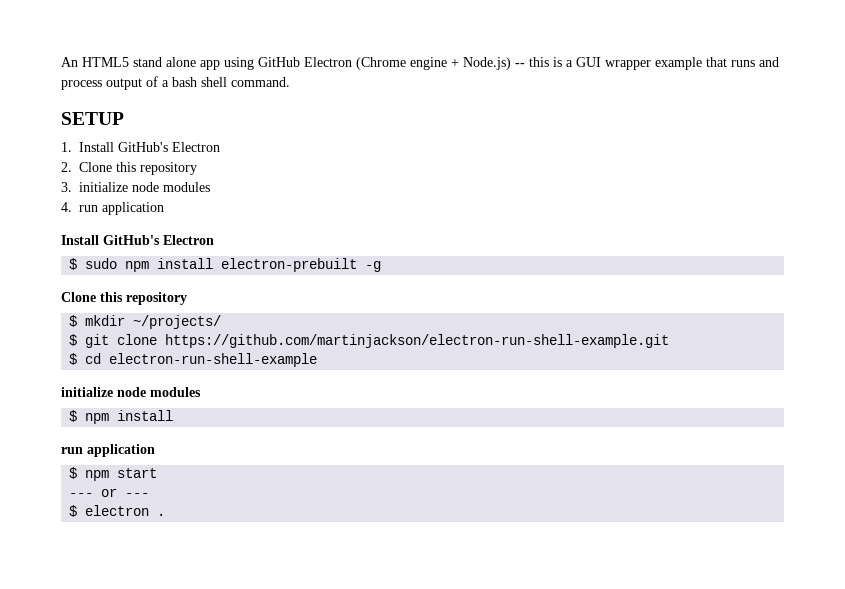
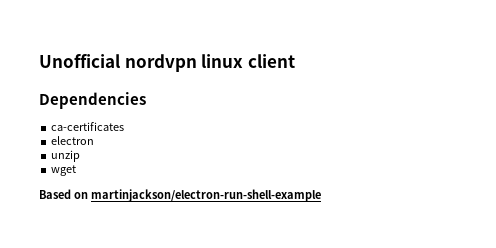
- An HTML5 stand alone app using GitHub Electron (Chrome engine + Node.js) -- this is a GUI wrapper example that runs and process output of a bash shell command.
- SETUP
- 1. Install GitHub's Electron
- 2. Clone this repository
- 3. initialize node modules
- 4. run application
- Install GitHub's Electron
- $ sudo npm install electron-prebuilt -g
- Clone this repository
- $ mkdir ~/projects/
- $ git clone https://github.com/martinjackson/electron-run-shell-example.git
- $ cd electron-run-shell-example
- initialize node modules
- $ npm install
- run application
- $ npm start
- --- or ---
- $ electron .
+ Unofficial nordvpn linux client
+ Dependencies
+ ca-certificates
+ electron
+ unzip
+ wget
+ Based on martinjackson/electron-run-shell-example

